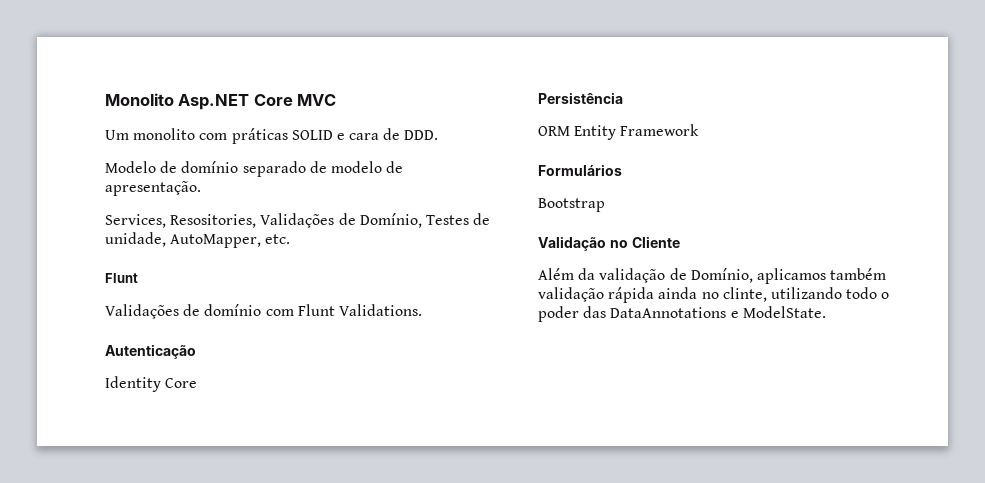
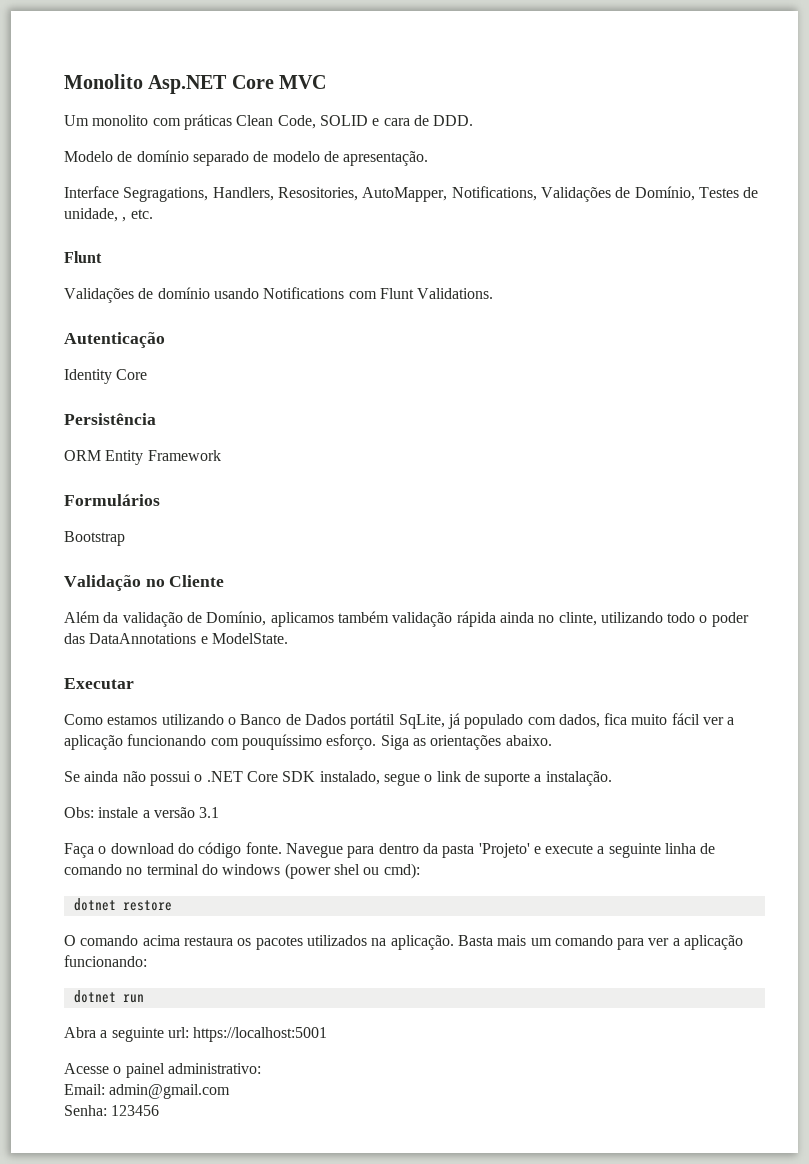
- Um monolito com práticas SOLID e cara de DDD.
+ Um monolito com práticas Clean Code, SOLID e cara de DDD.
- Services, Resositories, Validações de Domínio, Testes de unidade, AutoMapper, etc.
+ Interface Segragations, Handlers, Resositories, AutoMapper, Notifications, Validações de Domínio, Testes de unidade, , etc.
- Validações de domínio com Flunt Validations.
+ Validações de domínio usando Notifications com Flunt Validations.
+ Executar
+ Como estamos utilizando o Banco de Dados portátil SqLite, já populado com dados, fica muito fácil ver a aplicação funcionando com pouquíssimo esforço. Siga as orientações abaixo.
+ Se ainda não possui o .NET Core SDK instalado, segue o link de suporte a instalação.
+ Obs: instale a versão 3.1
+ Faça o download do código fonte. Navegue para dentro da pasta 'Projeto' e execute a seguinte linha de comando no terminal do windows (power shel ou cmd):
+ dotnet restore
+ O comando acima restaura os pacotes utilizados na aplicação. Basta mais um comando para ver a aplicação funcionando:
+ dotnet run
+ Abra a seguinte url: https://localhost:5001
+ Acesse o painel administrativo:
+ Email: admin@gmail.com
+ Senha: 123456

